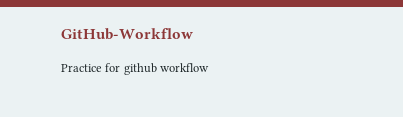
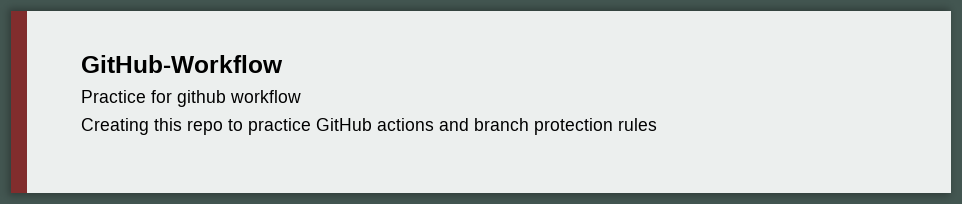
+ Creating this repo to practice GitHub actions and branch protection rules

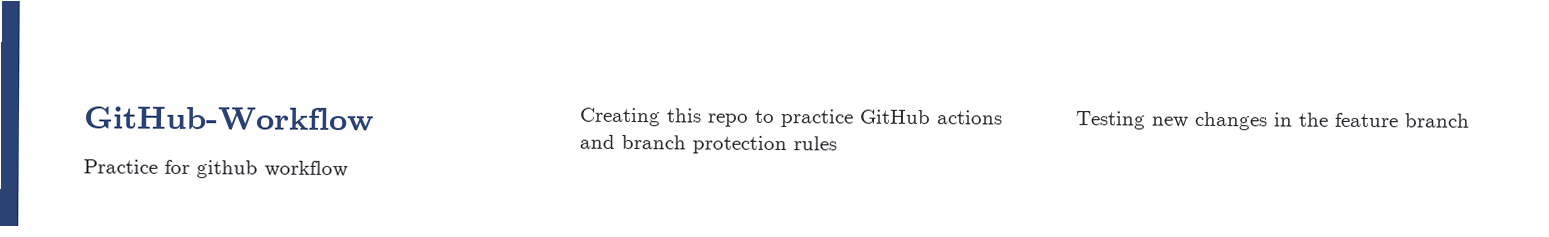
+ Testing new changes in the feature branch

